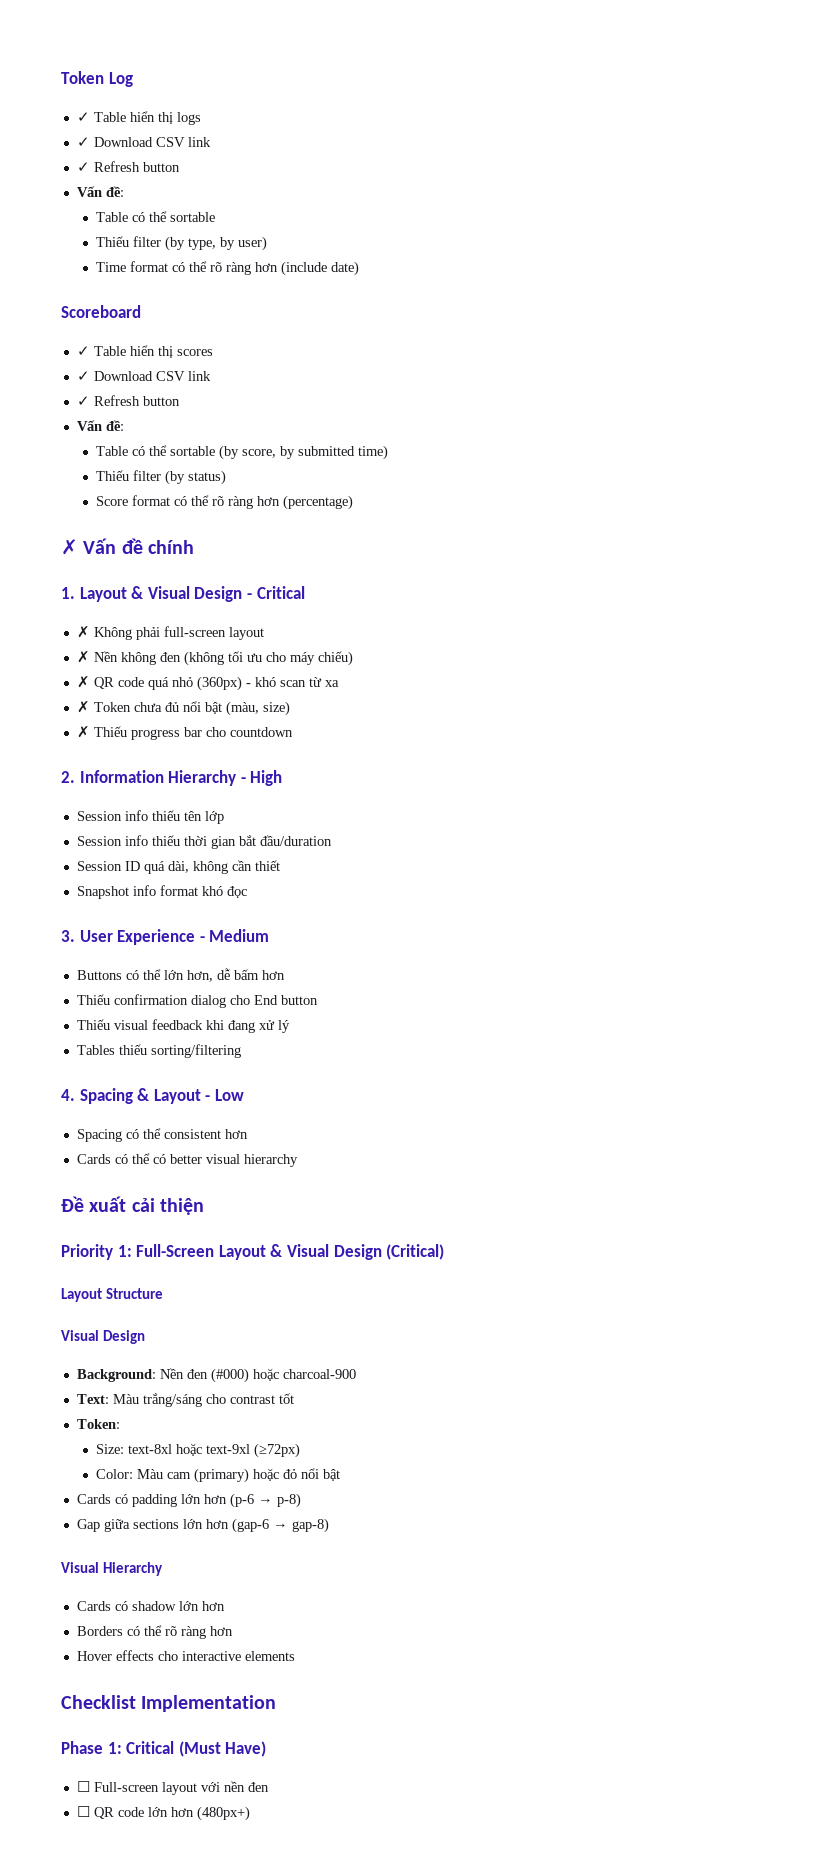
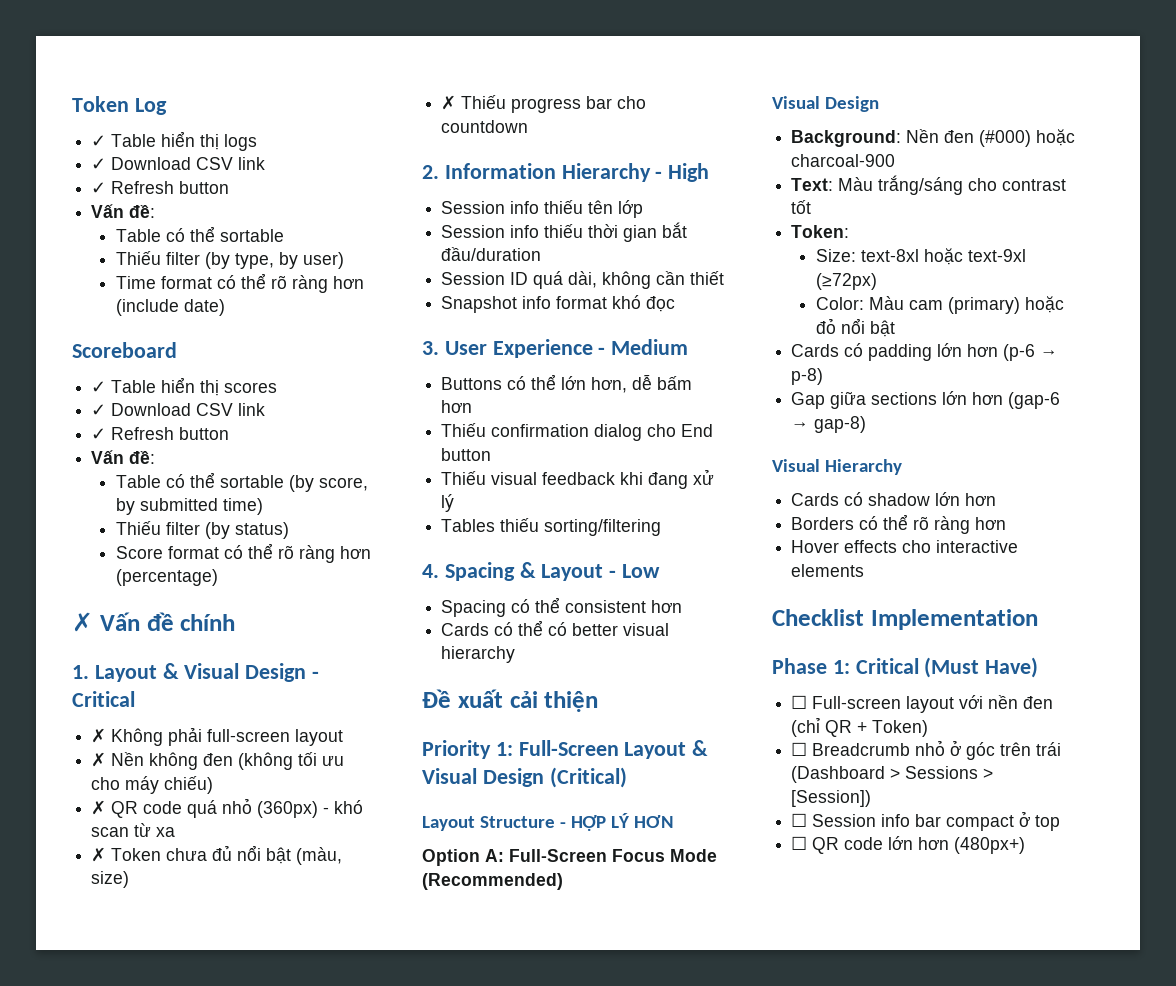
- Layout Structure
+ Layout Structure - HỢP LÝ HƠN
+ Option A: Full-Screen Focus Mode (Recommended)
- ☐ Full-screen layout với nền đen
+ ☐ Full-screen layout với nền đen (chỉ QR + Token)
+ ☐ Breadcrumb nhỏ ở góc trên trái (Dashboard > Sessions > [Session])
+ ☐ Session info bar compact ở top

